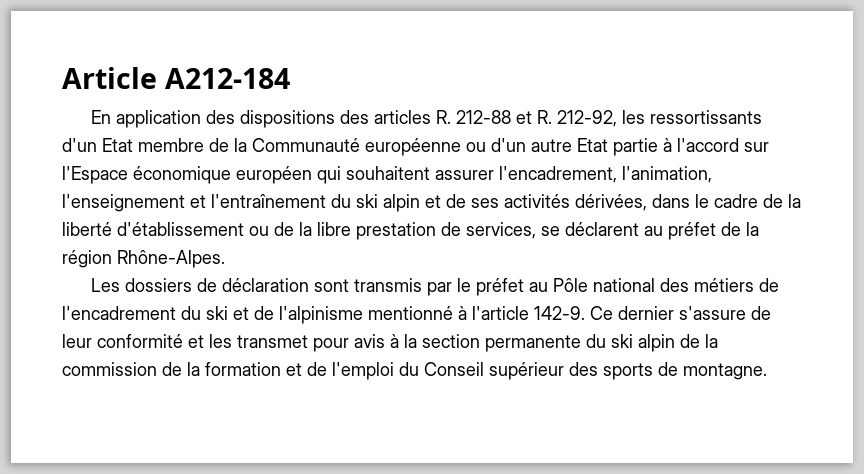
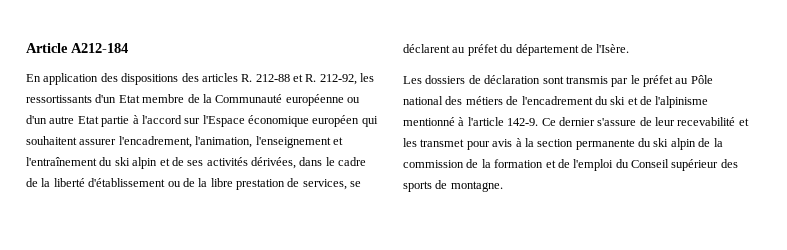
- En application des dispositions des articles R. 212-88 et R. 212-92, les ressortissants d'un Etat membre de la Communauté européenne ou d'un autre Etat partie à l'accord sur l'Espace économique européen qui souhaitent assurer l'encadrement, l'animation, l'enseignement et l'entraînement du ski alpin et de ses activités dérivées, dans le cadre de la liberté d'établissement ou de la libre prestation de services, se déclarent au préfet de la région Rhône-Alpes.
+ En application des dispositions des articles R. 212-88 et R. 212-92, les ressortissants d'un Etat membre de la Communauté européenne ou d'un autre Etat partie à l'accord sur l'Espace économique européen qui souhaitent assurer l'encadrement, l'animation, l'enseignement et l'entraînement du ski alpin et de ses activités dérivées, dans le cadre de la liberté d'établissement ou de la libre prestation de services, se déclarent au préfet du département de l'Isère.
- Ce dernier s'assure de leur conformité et les transmet pour avis à la section permanente du ski alpin de la commission de la formation et de l'emploi du Conseil supérieur des sports de montagne.
+ Ce dernier s'assure de leur recevabilité et les transmet pour avis à la section permanente du ski alpin de la commission de la formation et de l'emploi du Conseil supérieur des sports de montagne.

